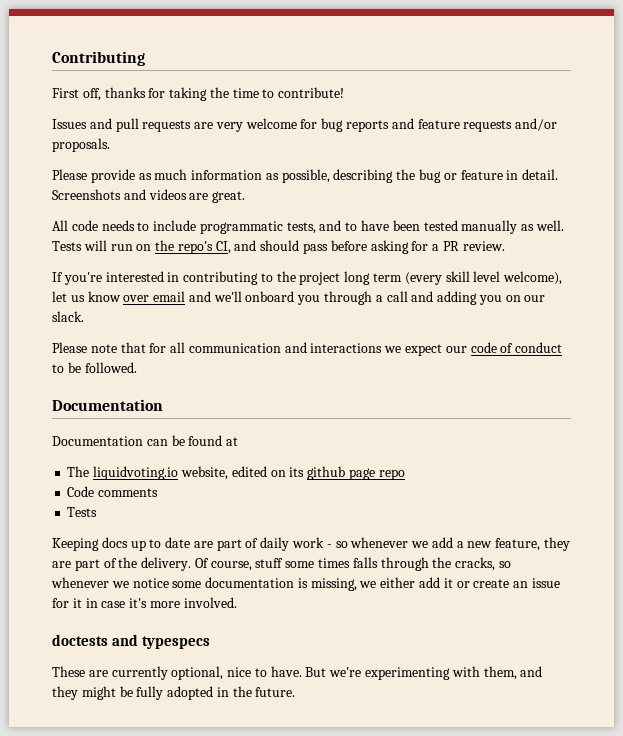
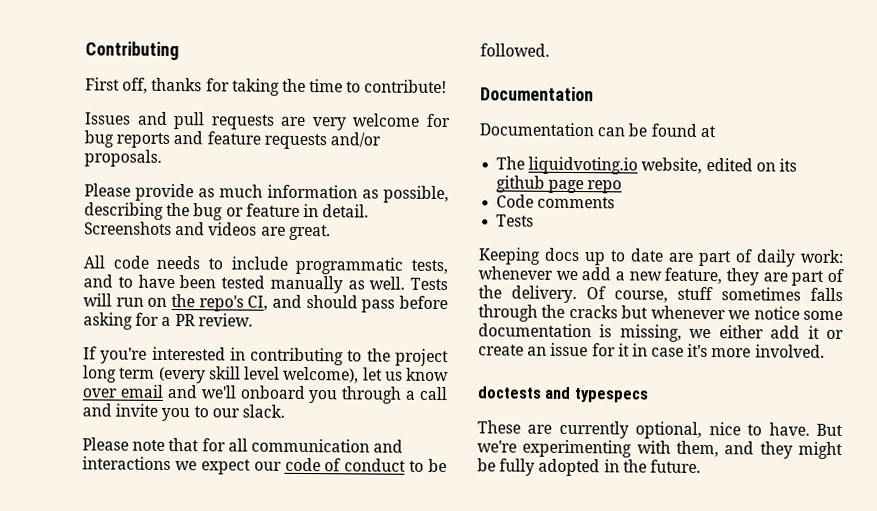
- If you're interested in contributing to the project long term (every skill level welcome), let us know over email and we'll onboard you through a call and adding you on our slack.
+ If you're interested in contributing to the project long term (every skill level welcome), let us know over email and we'll onboard you through a call and invite you to our slack.
- Keeping docs up to date are part of daily work - so whenever we add a new feature, they are part of the delivery.
+ Keeping docs up to date are part of daily work: whenever we add a new feature, they are part of the delivery.
- Of course, stuff some times falls through the cracks, so whenever we notice some documentation is missing, we either add it or create an issue for it in case it's more involved.
+ Of course, stuff sometimes falls through the cracks but whenever we notice some documentation is missing, we either add it or create an issue for it in case it's more involved.

